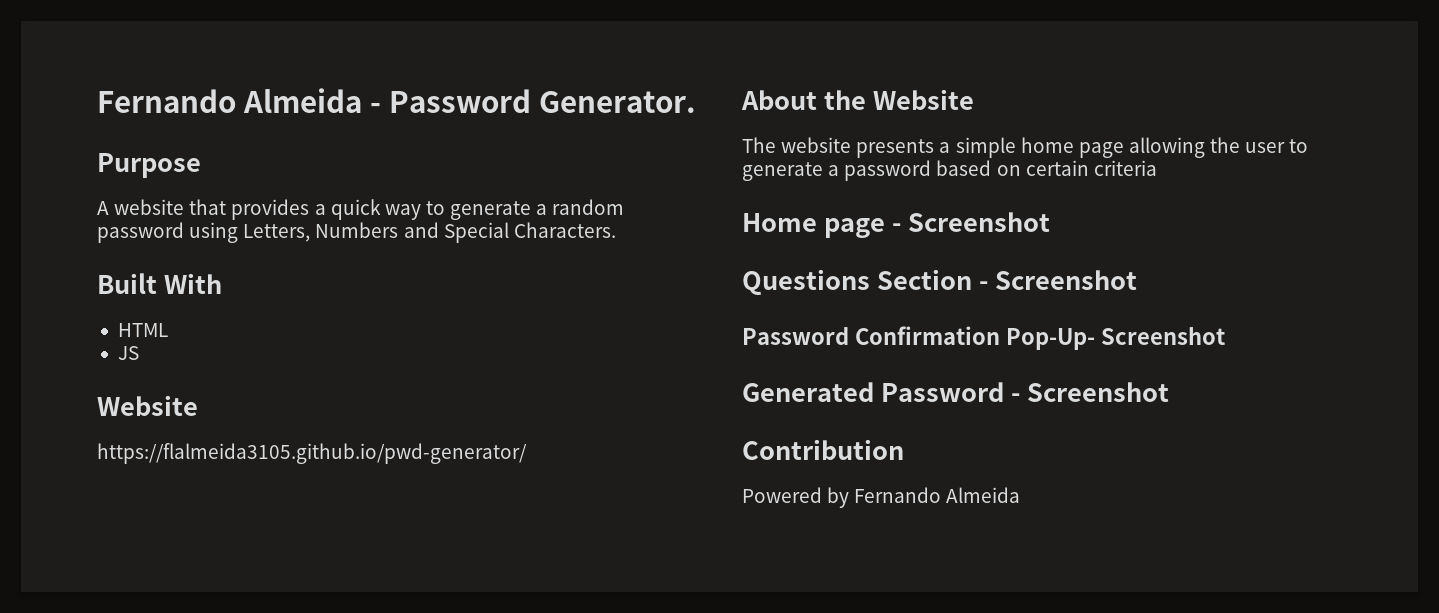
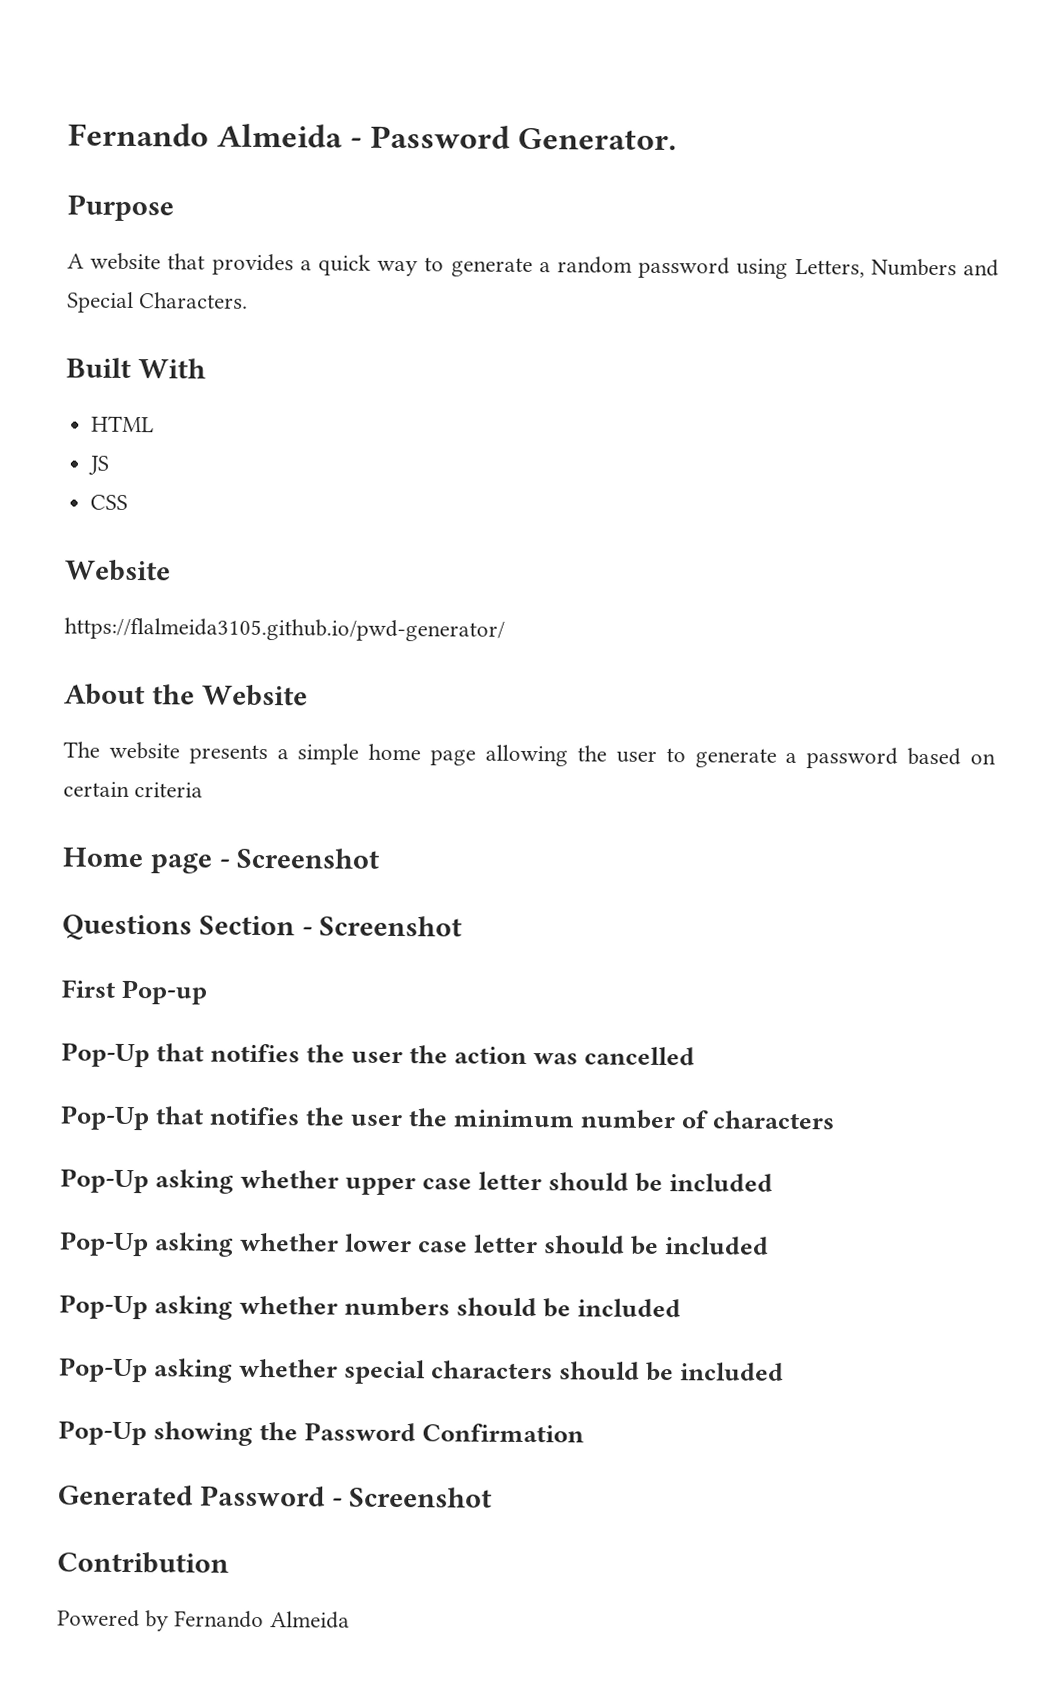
+ CSS
- Password Confirmation Pop-Up- Screenshot
+ First Pop-up
+ Pop-Up that notifies the user the action was cancelled
+ Pop-Up that notifies the user the minimum number of characters
+ Pop-Up asking whether upper case letter should be included
+ Pop-Up asking whether lower case letter should be included
+ Pop-Up asking whether numbers should be included
+ Pop-Up asking whether special characters should be included
+ Pop-Up showing the Password Confirmation

